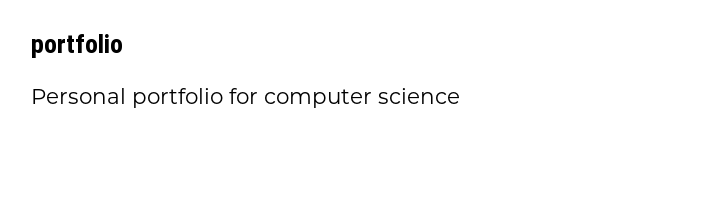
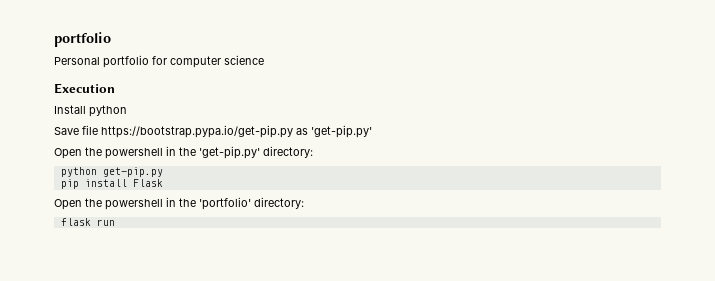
+ Execution
+ Install python
+ Save file https://bootstrap.pypa.io/get-pip.py as 'get-pip.py'
+ Open the powershell in the 'get-pip.py' directory:
+ python get-pip.py
+ pip install Flask
+ Open the powershell in the 'portfolio' directory:
+ flask run

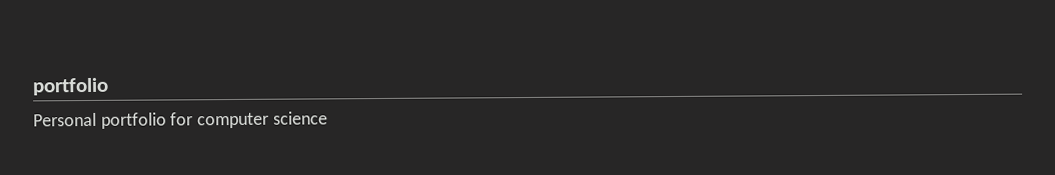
- Execution
- Install python
- Save file https://bootstrap.pypa.io/get-pip.py as 'get-pip.py'
- Open the powershell in the 'get-pip.py' directory:
- python get-pip.py
- pip install Flask
- Open the powershell in the 'portfolio' directory:
- flask run

